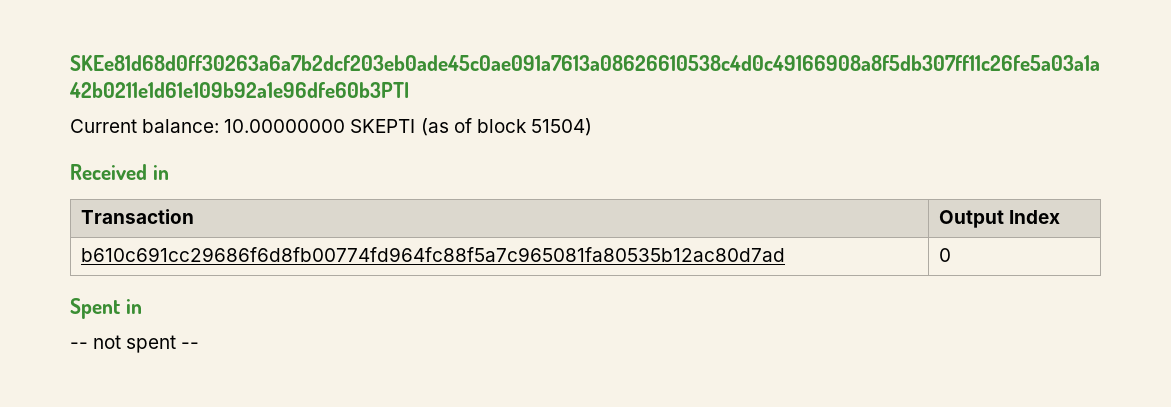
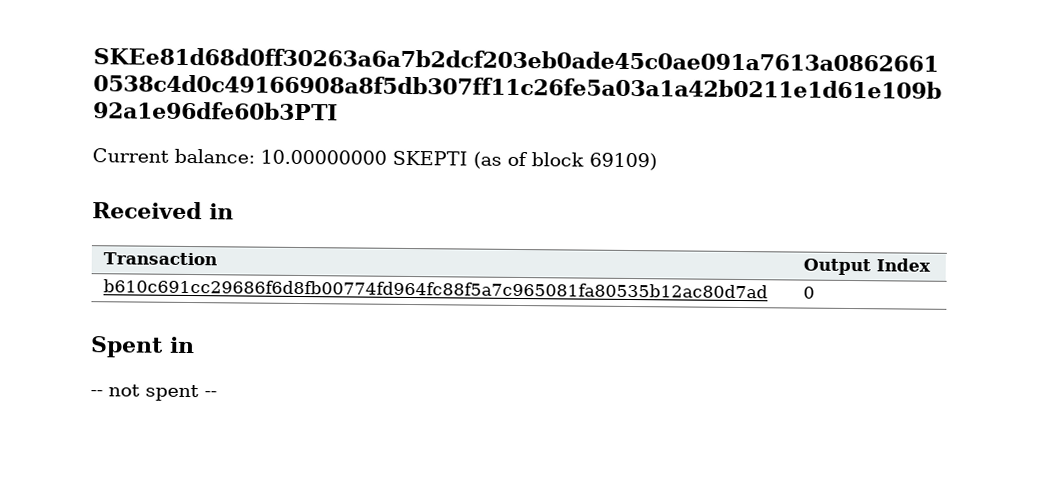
- Current balance: 10.00000000 SKEPTI (as of block 51504)
+ Current balance: 10.00000000 SKEPTI (as of block 69109)

